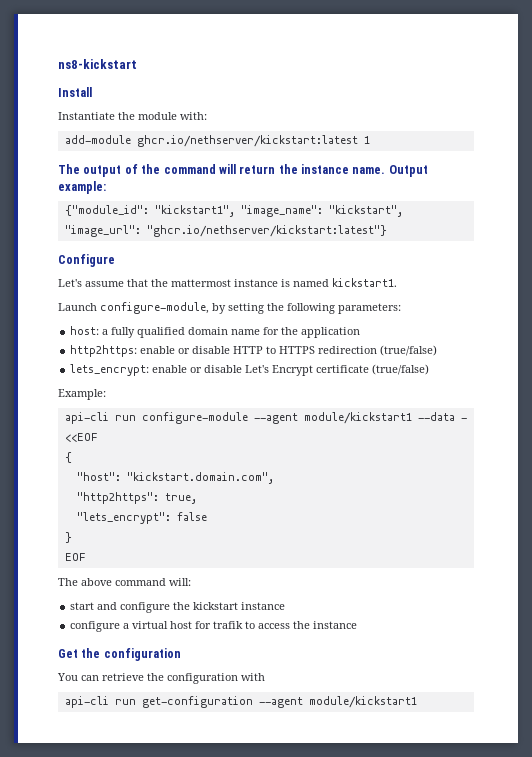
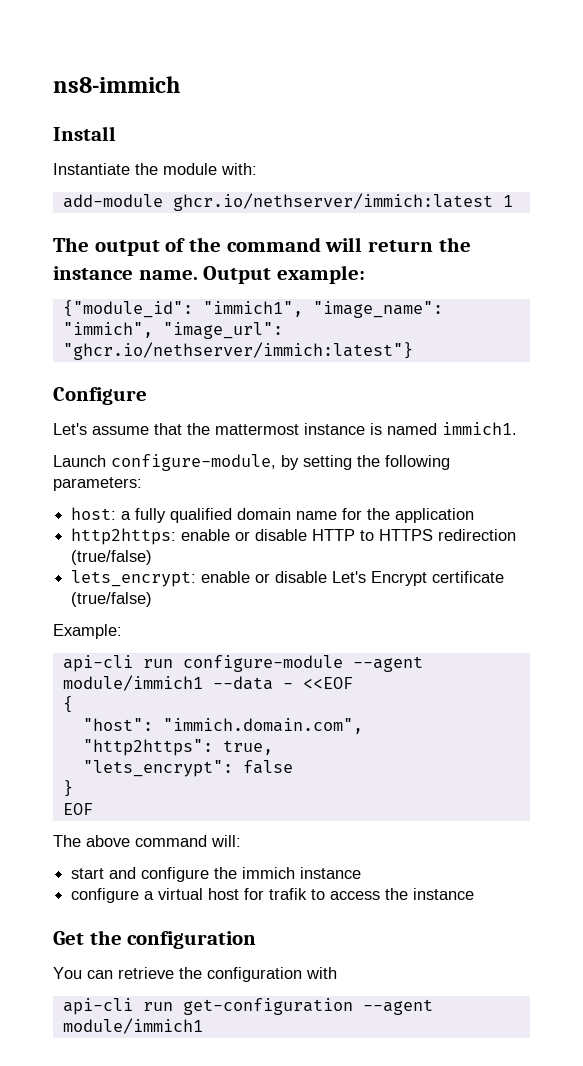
- ns8-kickstart
+ ns8-immich
- add-module ghcr.io/nethserver/kickstart:latest 1
+ add-module ghcr.io/nethserver/immich:latest 1
- {"module_id": "kickstart1", "image_name": "kickstart", "image_url": "ghcr.io/nethserver/kickstart:latest"}
+ {"module_id": "immich1", "image_name": "immich", "image_url": "ghcr.io/nethserver/immich:latest"}
- Let's assume that the mattermost instance is named kickstart1.
+ Let's assume that the mattermost instance is named immich1.
- api-cli run configure-module --agent module/kickstart1 --data - <<EOF
+ api-cli run configure-module --agent module/immich1 --data - <<EOF
- "host": "kickstart.domain.com",
+ "host": "immich.domain.com",
- start and configure the kickstart instance
+ start and configure the immich instance
- api-cli run get-configuration --agent module/kickstart1
+ api-cli run get-configuration --agent module/immich1

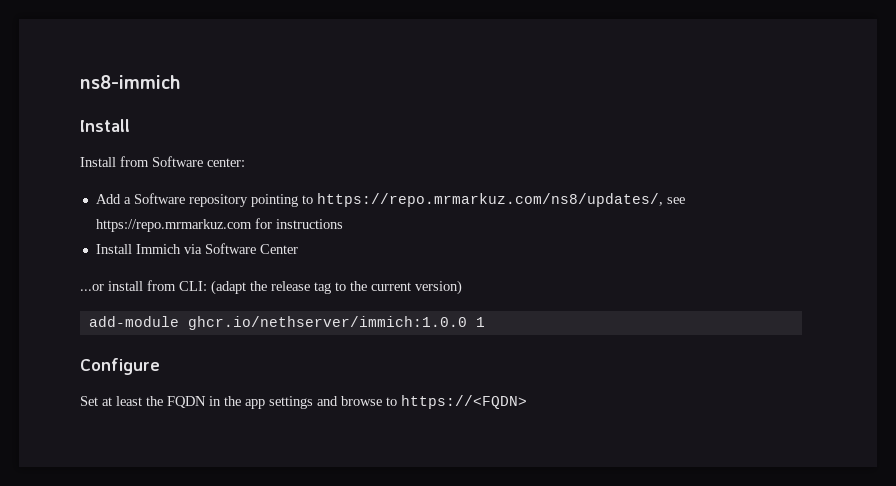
- Instantiate the module with:
+ Install from Software center:
+ Add a Software repository pointing to https://repo.mrmarkuz.com/ns8/updates/, see https://repo.mrmarkuz.com for instructions
+ Install Immich via Software Center
+ ...or install from CLI: (adapt the release tag to the current version)
- add-module ghcr.io/nethserver/immich:latest 1
+ add-module ghcr.io/nethserver/immich:1.0.0 1
- The output of the command will return the instance name. Output example:
- {"module_id": "immich1", "image_name": "immich", "image_url": "ghcr.io/nethserver/immich:latest"}
  Configure
- Let's assume that the mattermost instance is named immich1.
- Launch configure-module, by setting the following parameters:
- host: a fully qualified domain name for the application
- http2https: enable or disable HTTP to HTTPS redirection (true/false)
- lets_encrypt: enable or disable Let's Encrypt certificate (true/false)
- Example:
- api-cli run configure-module --agent module/immich1 --data - <<EOF
- {
- "host": "immich.domain.com",
- "http2https": true,
- "lets_encrypt": false
- }
- EOF
- The above command will:
- start and configure the immich instance
- configure a virtual host for trafik to access the instance
- Get the configuration
- You can retrieve the configuration with
- api-cli run get-configuration --agent module/immich1
+ Set at least the FQDN in the app settings and browse to https://<FQDN>

